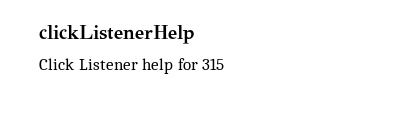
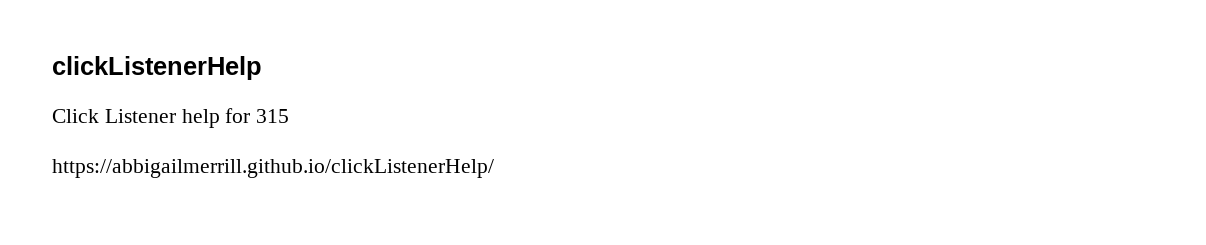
+ https://abbigailmerrill.github.io/clickListenerHelp/

